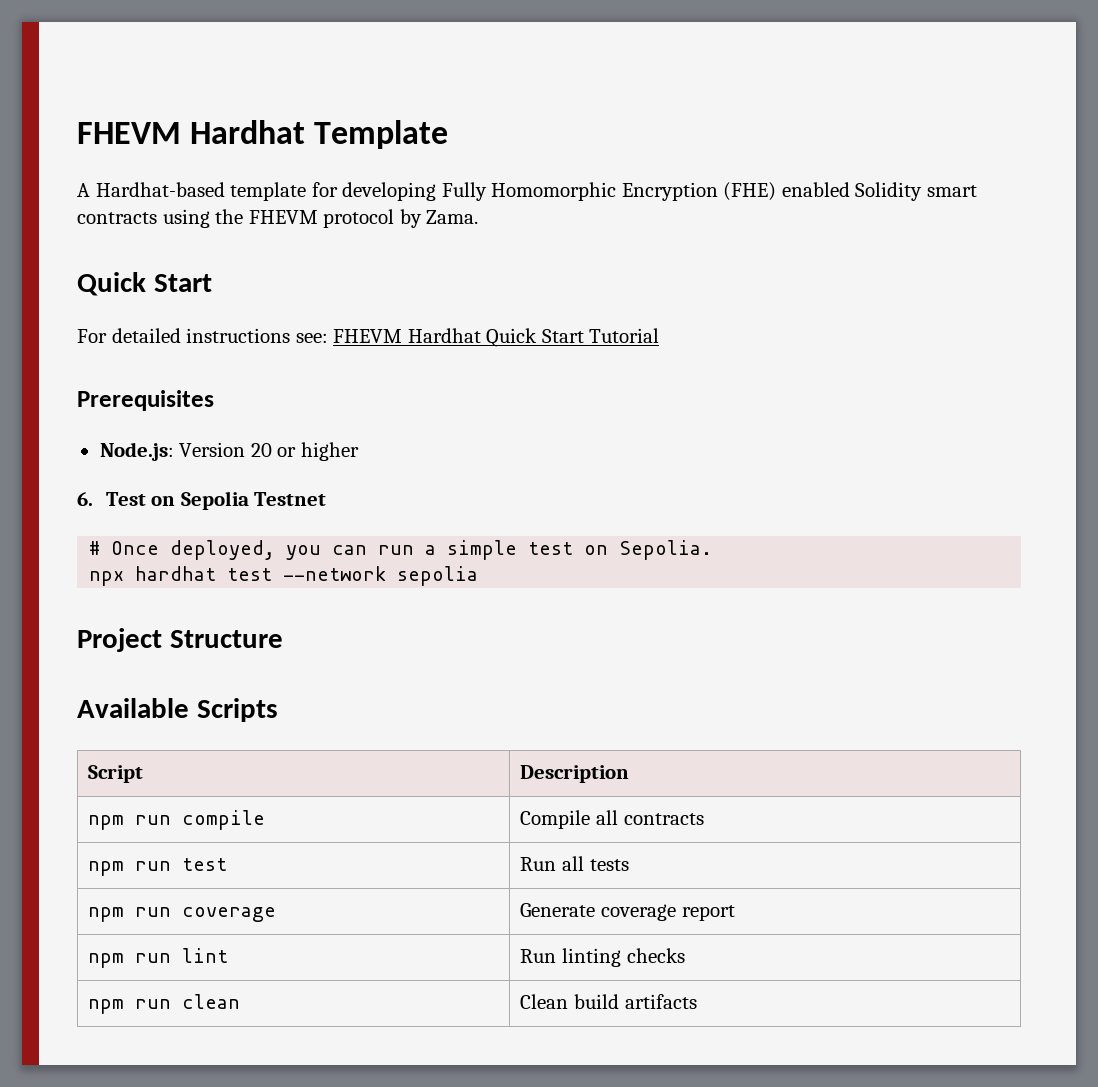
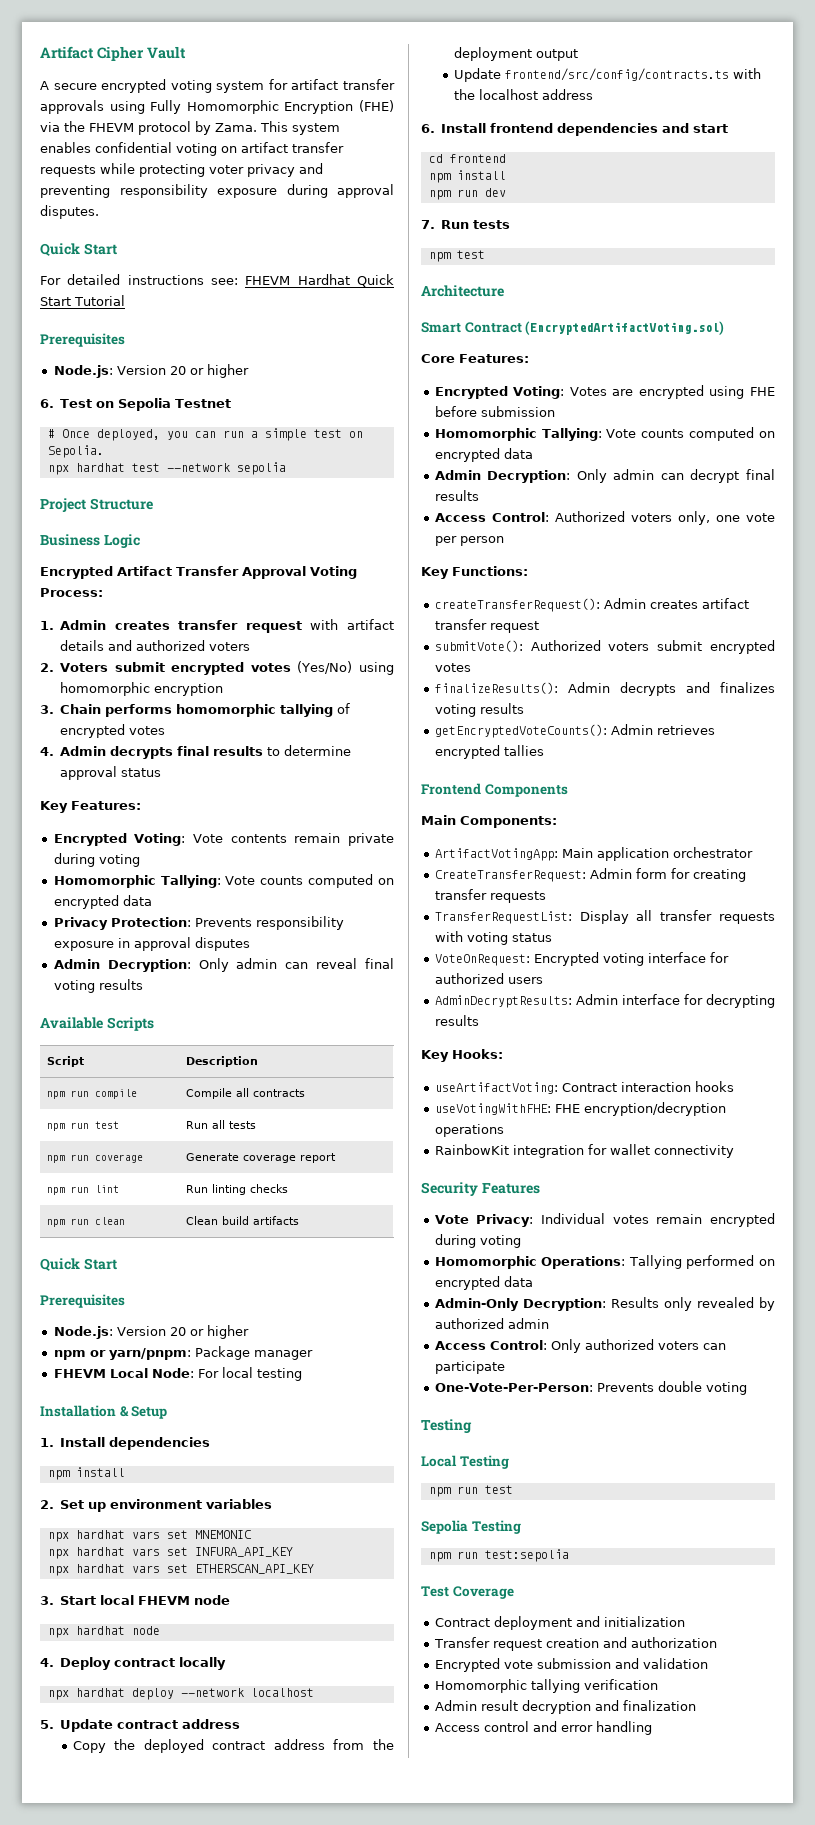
- FHEVM Hardhat Template
- A Hardhat-based template for developing Fully Homomorphic Encryption (FHE) enabled Solidity smart contracts using the FHEVM protocol by Zama.
+ Artifact Cipher Vault
+ A secure encrypted voting system for artifact transfer approvals using Fully Homomorphic Encryption (FHE) via the FHEVM protocol by Zama. This system enables confidential voting on artifact transfer requests while protecting voter privacy and preventing responsibility exposure during approval disputes.
+ Business Logic
+ Encrypted Artifact Transfer Approval Voting Process:
+ 1. Admin creates transfer request with artifact details and authorized voters
+ 2. Voters submit encrypted votes (Yes/No) using homomorphic encryption
+ 3. Chain performs homomorphic tallying of encrypted votes
+ 4. Admin decrypts final results to determine approval status
+ Key Features:
+ Encrypted Voting: Vote contents remain private during voting
+ Homomorphic Tallying: Vote counts computed on encrypted data
+ Privacy Protection: Prevents responsibility exposure in approval disputes
+ Admin Decryption: Only admin can reveal final voting results
  npm run clean | Clean build artifacts
+ Quick Start
+ Prerequisites
+ Node.js: Version 20 or higher
+ npm or yarn/pnpm: Package manager
+ FHEVM Local Node: For local testing
+ Installation & Setup
+ 1. Install dependencies
+ npm install
+ 2. Set up environment variables
+ npx hardhat vars set MNEMONIC
+ npx hardhat vars set INFURA_API_KEY
+ npx hardhat vars set ETHERSCAN_API_KEY
+ 3. Start local FHEVM node
+ npx hardhat node
+ 4. Deploy contract locally
+ npx hardhat deploy --network localhost
+ 5. Update contract address
+ Copy the deployed contract address from the deployment output
+ Update frontend/src/config/contracts.ts with the localhost address
+ 6. Install frontend dependencies and start
+ cd frontend
+ npm install
+ npm run dev
+ 7. Run tests
+ npm test
+ Architecture
+ Smart Contract (EncryptedArtifactVoting.sol)
+ Core Features:
+ Encrypted Voting: Votes are encrypted using FHE before submission
+ Homomorphic Tallying: Vote counts computed on encrypted data
+ Admin Decryption: Only admin can decrypt final results
+ Access Control: Authorized voters only, one vote per person
+ Key Functions:
+ createTransferRequest(): Admin creates artifact transfer request
+ submitVote(): Authorized voters submit encrypted votes
+ finalizeResults(): Admin decrypts and finalizes voting results
+ getEncryptedVoteCounts(): Admin retrieves encrypted tallies
+ Frontend Components
+ Main Components:
+ ArtifactVotingApp: Main application orchestrator
+ CreateTransferRequest: Admin form for creating transfer requests
+ TransferRequestList: Display all transfer requests with voting status
+ VoteOnRequest: Encrypted voting interface for authorized users
+ AdminDecryptResults: Admin interface for decrypting results
+ Key Hooks:
+ useArtifactVoting: Contract interaction hooks
+ useVotingWithFHE: FHE encryption/decryption operations
+ RainbowKit integration for wallet connectivity
+ Security Features
+ Vote Privacy: Individual votes remain encrypted during voting
+ Homomorphic Operations: Tallying performed on encrypted data
+ Admin-Only Decryption: Results only revealed by authorized admin
+ Access Control: Only authorized voters can participate
+ One-Vote-Per-Person: Prevents double voting
+ Testing
+ Local Testing
+ npm run test
+ Sepolia Testing
+ npm run test:sepolia
+ Test Coverage
+ Contract deployment and initialization
+ Transfer request creation and authorization
+ Encrypted vote submission and validation
+ Homomorphic tallying verification
+ Admin result decryption and finalization
+ Access control and error handling

